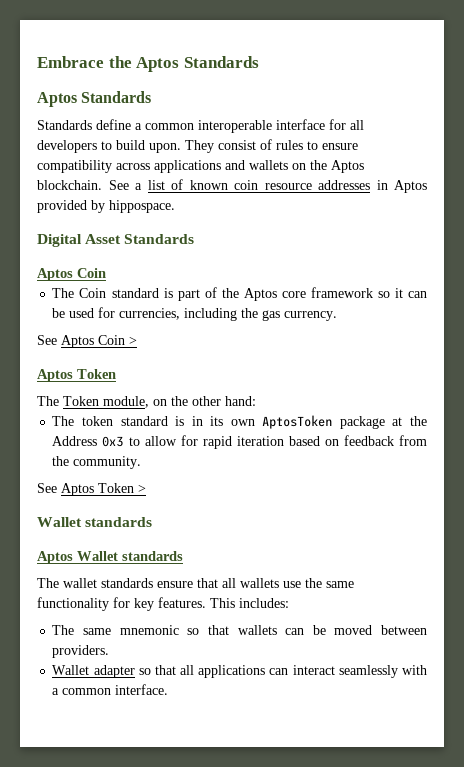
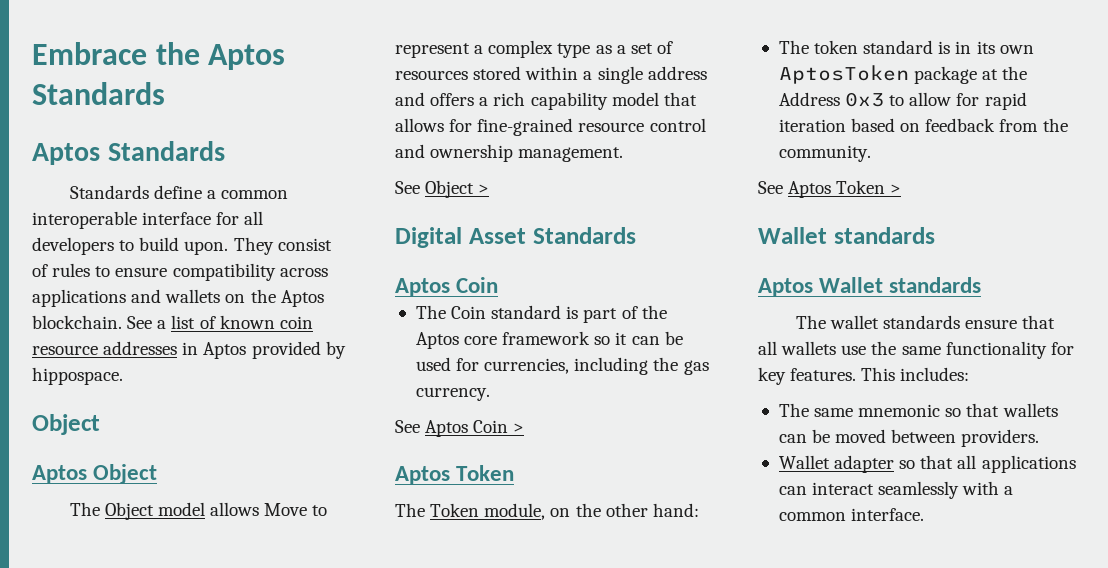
  See a list of known coin resource addresses in Aptos provided by hippospace.
+ Object
+ Aptos Object
+ The Object model allows Move to represent a complex type as a set of resources stored within a single address and offers a rich capability model that allows for fine-grained resource control and ownership management.
+ See Object >

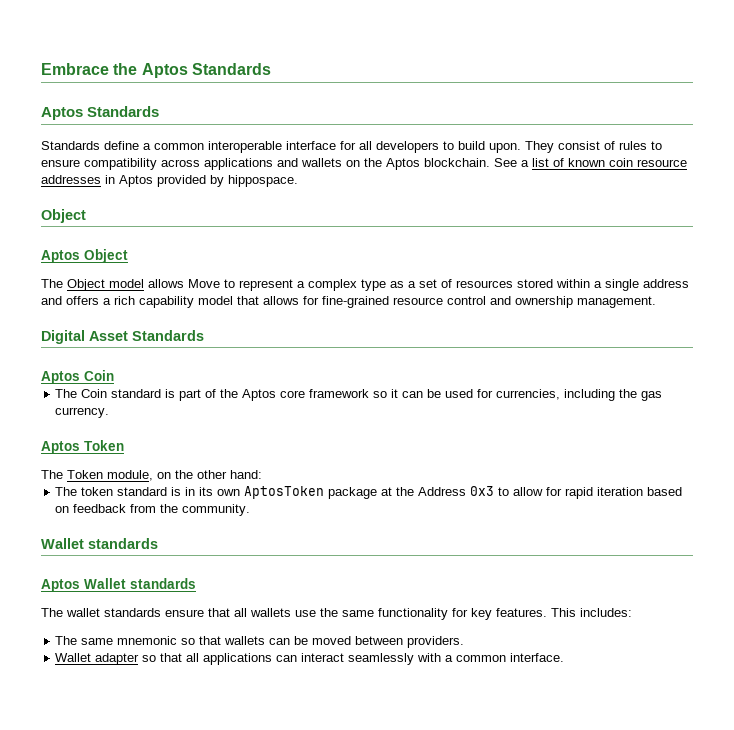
- See Object >
- See Aptos Coin >
- See Aptos Token >

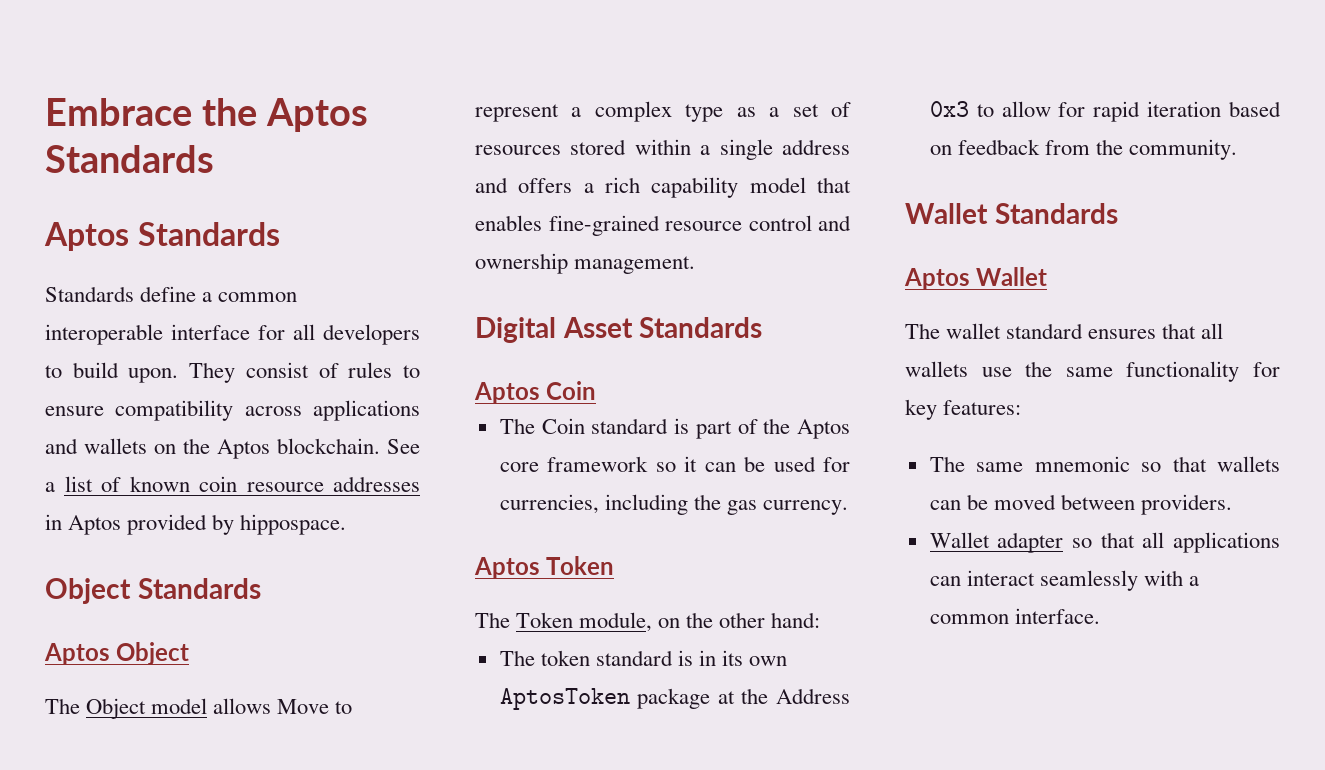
  See a list of known coin resource addresses in Aptos provided by hippospace.
- Object
+ Object Standards
- The Object model allows Move to represent a complex type as a set of resources stored within a single address and offers a rich capability model that allows for fine-grained resource control and ownership management.
+ The Object model allows Move to represent a complex type as a set of resources stored within a single address and offers a rich capability model that enables fine-grained resource control and ownership management.
  The token standard is in its own AptosToken package at the Address 0x3 to allow for rapid iteration based on feedback from the community.
- Wallet standards
+ Wallet Standards
- Aptos Wallet standards
+ Aptos Wallet
- The wallet standards ensure that all wallets use the same functionality for key features. This includes:
+ The wallet standard ensures that all wallets use the same functionality for key features:

